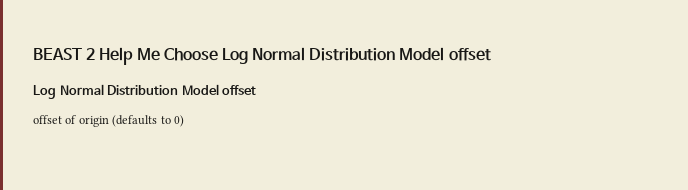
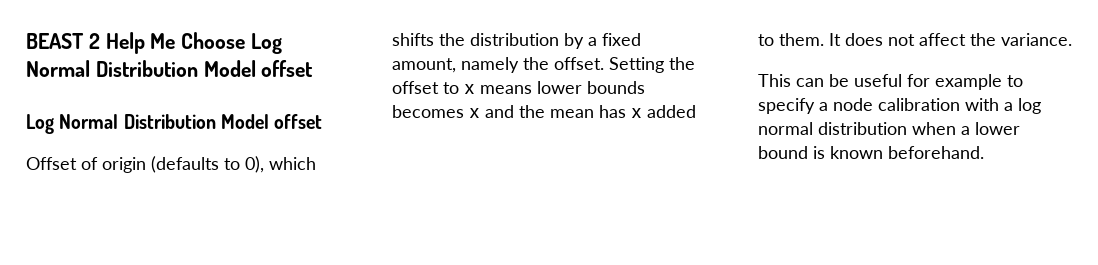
- offset of origin (defaults to 0)
+ Offset of origin (defaults to 0), which shifts the distribution by a fixed amount, namely the offset. Setting the offset to x means lower bounds becomes x and the mean has x added to them. It does not affect the variance.
+ This can be useful for example to specify a node calibration with a log normal distribution when a lower bound is known beforehand.

